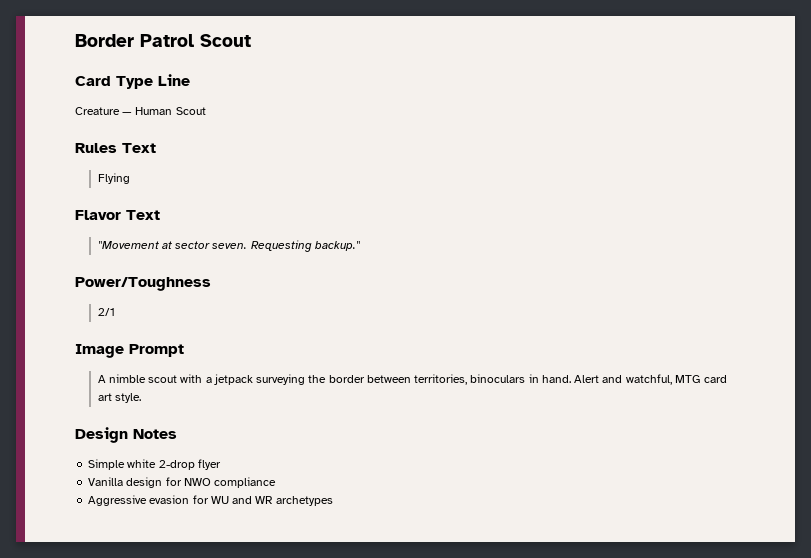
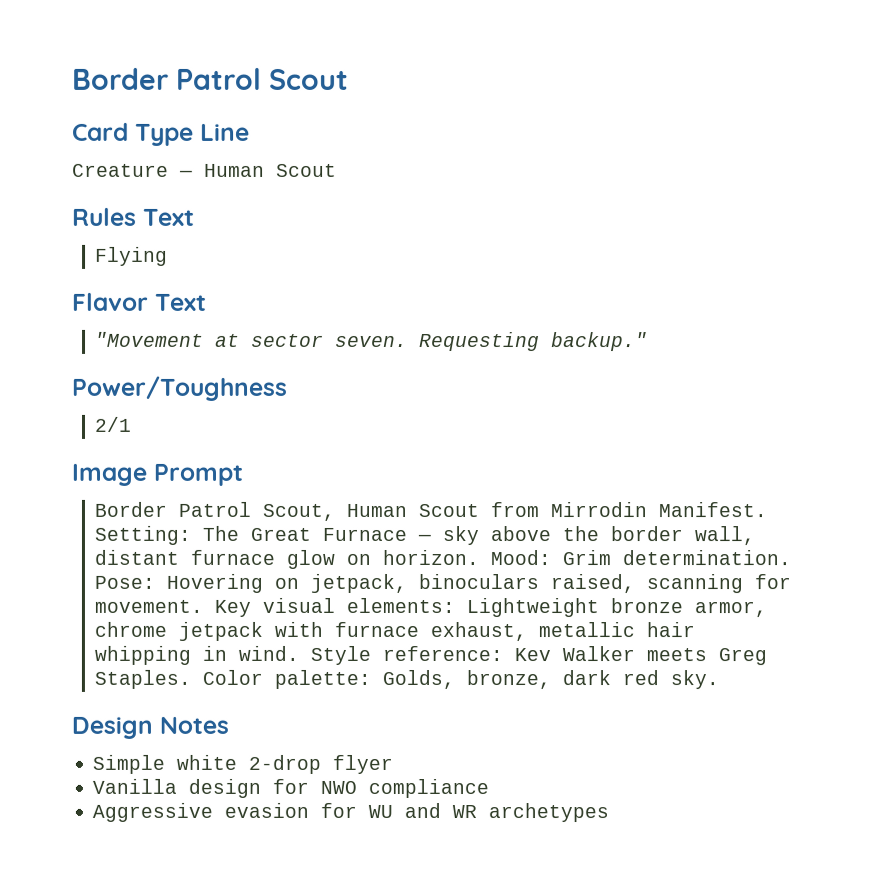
- A nimble scout with a jetpack surveying the border between territories, binoculars in hand. Alert and watchful, MTG card art style.
+ Border Patrol Scout, Human Scout from Mirrodin Manifest. Setting: The Great Furnace — sky above the border wall, distant furnace glow on horizon. Mood: Grim determination. Pose: Hovering on jetpack, binoculars raised, scanning for movement. Key visual elements: Lightweight bronze armor, chrome jetpack with furnace exhaust, metallic hair whipping in wind. Style reference: Kev Walker meets Greg Staples. Color palette: Golds, bronze, dark red sky.

